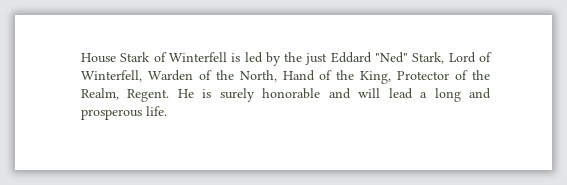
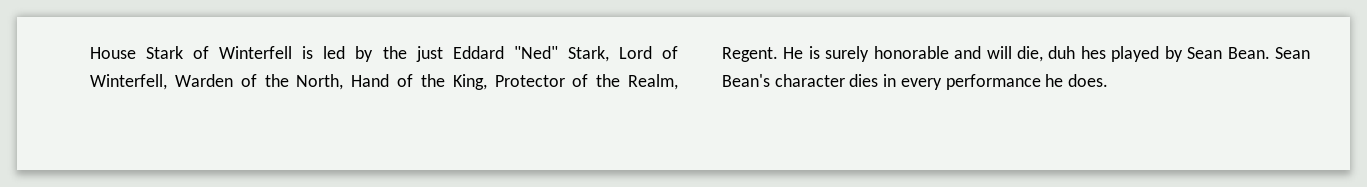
- He is surely honorable and will lead a long and prosperous life.
+ He is surely honorable and will die, duh hes played by Sean Bean. Sean Bean's character dies in every performance he does.

